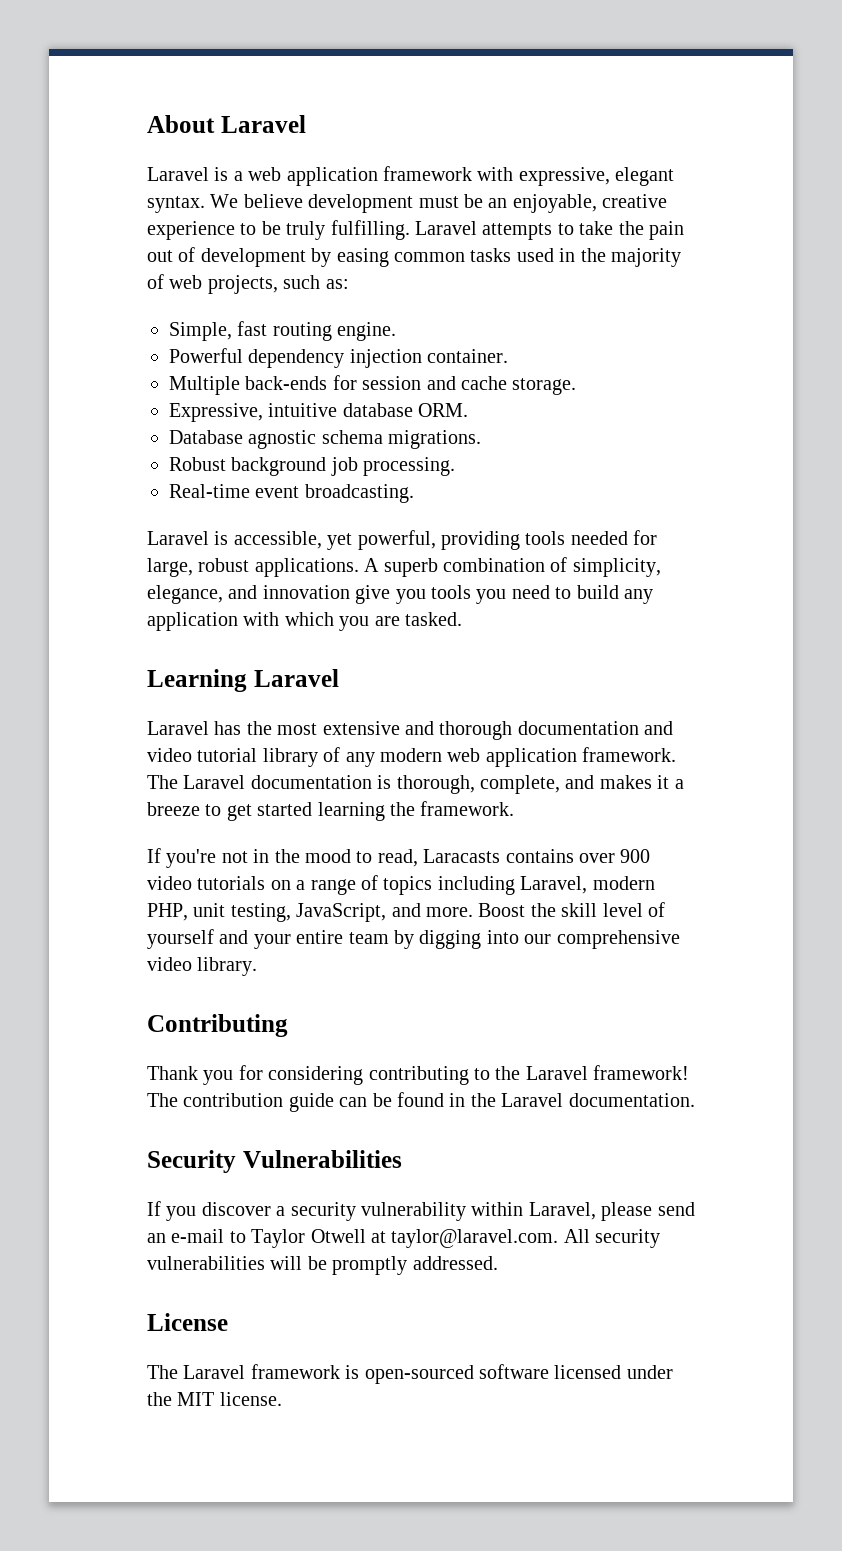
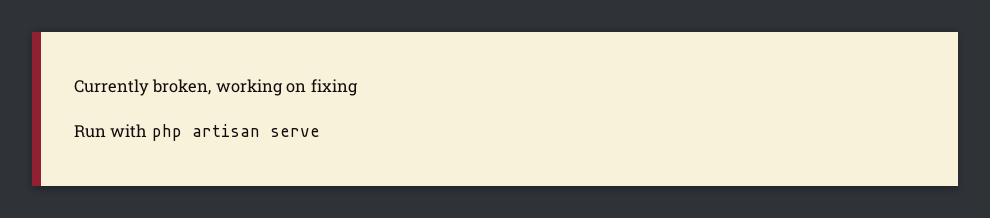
- About Laravel
- Laravel is a web application framework with expressive, elegant syntax. We believe development must be an enjoyable, creative experience to be truly fulfilling. Laravel attempts to take the pain out of development by easing common tasks used in the majority of web projects, such as:
- Simple, fast routing engine.
- Powerful dependency injection container.
- Multiple back-ends for session and cache storage.
- Expressive, intuitive database ORM.
- Database agnostic schema migrations.
- Robust background job processing.
- Real-time event broadcasting.
- Laravel is accessible, yet powerful, providing tools needed for large, robust applications. A superb combination of simplicity, elegance, and innovation give you tools you need to build any application with which you are tasked.
- Learning Laravel
- Laravel has the most extensive and thorough documentation and video tutorial library of any modern web application framework. The Laravel documentation is thorough, complete, and makes it a breeze to get started learning the framework.
- If you're not in the mood to read, Laracasts contains over 900 video tutorials on a range of topics including Laravel, modern PHP, unit testing, JavaScript, and more. Boost the skill level of yourself and your entire team by digging into our comprehensive video library.
- Contributing
- Thank you for considering contributing to the Laravel framework! The contribution guide can be found in the Laravel documentation.
- Security Vulnerabilities
- If you discover a security vulnerability within Laravel, please send an e-mail to Taylor Otwell at taylor@laravel.com. All security vulnerabilities will be promptly addressed.
- License
- The Laravel framework is open-sourced software licensed under the MIT license.
+ Currently broken, working on fixing
+ Run with php artisan serve

